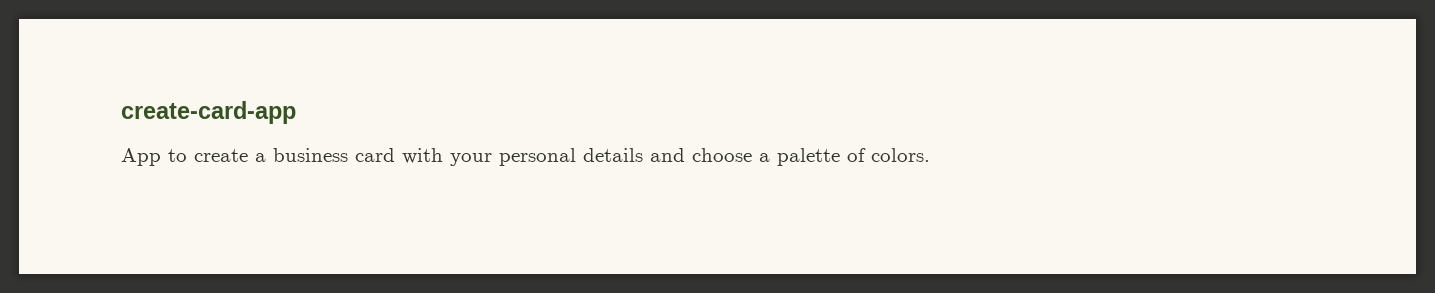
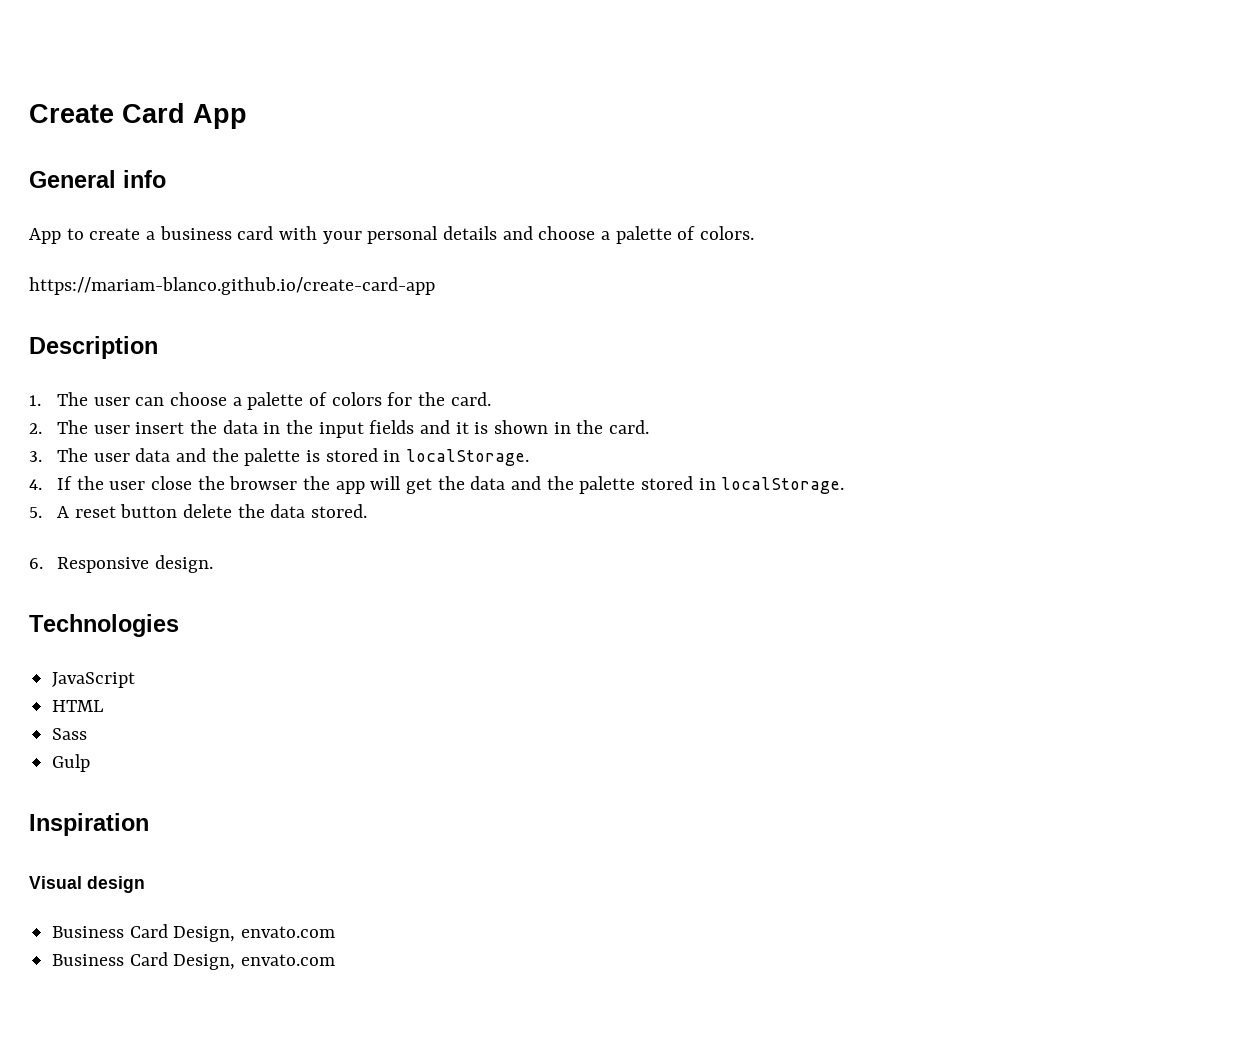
- create-card-app
+ Create Card App
+ General info
+ https://mariam-blanco.github.io/create-card-app
+ Description
+ 1. The user can choose a palette of colors for the card.
+ 2. The user insert the data in the input fields and it is shown in the card.
+ 3. The user data and the palette is stored in localStorage.
+ 4. If the user close the browser the app will get the data and the palette stored in localStorage.
+ 5. A reset button delete the data stored.
+ 6. Responsive design.
+ Technologies
+ JavaScript
+ HTML
+ Sass
+ Gulp
+ Inspiration
+ Visual design
+ Business Card Design, envato.com
+ Business Card Design, envato.com

